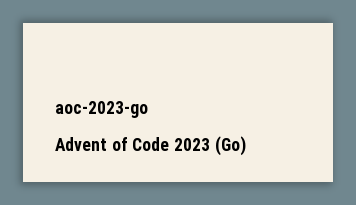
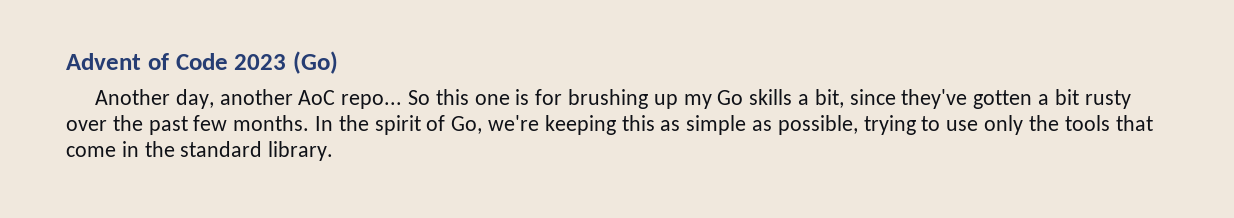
- aoc-2023-go
+ Another day, another AoC repo... So this one is for brushing up my Go skills a bit, since they've gotten a bit rusty over the past few months. In the spirit of Go, we're keeping this as simple as possible, trying to use only the tools that come in the standard library.

